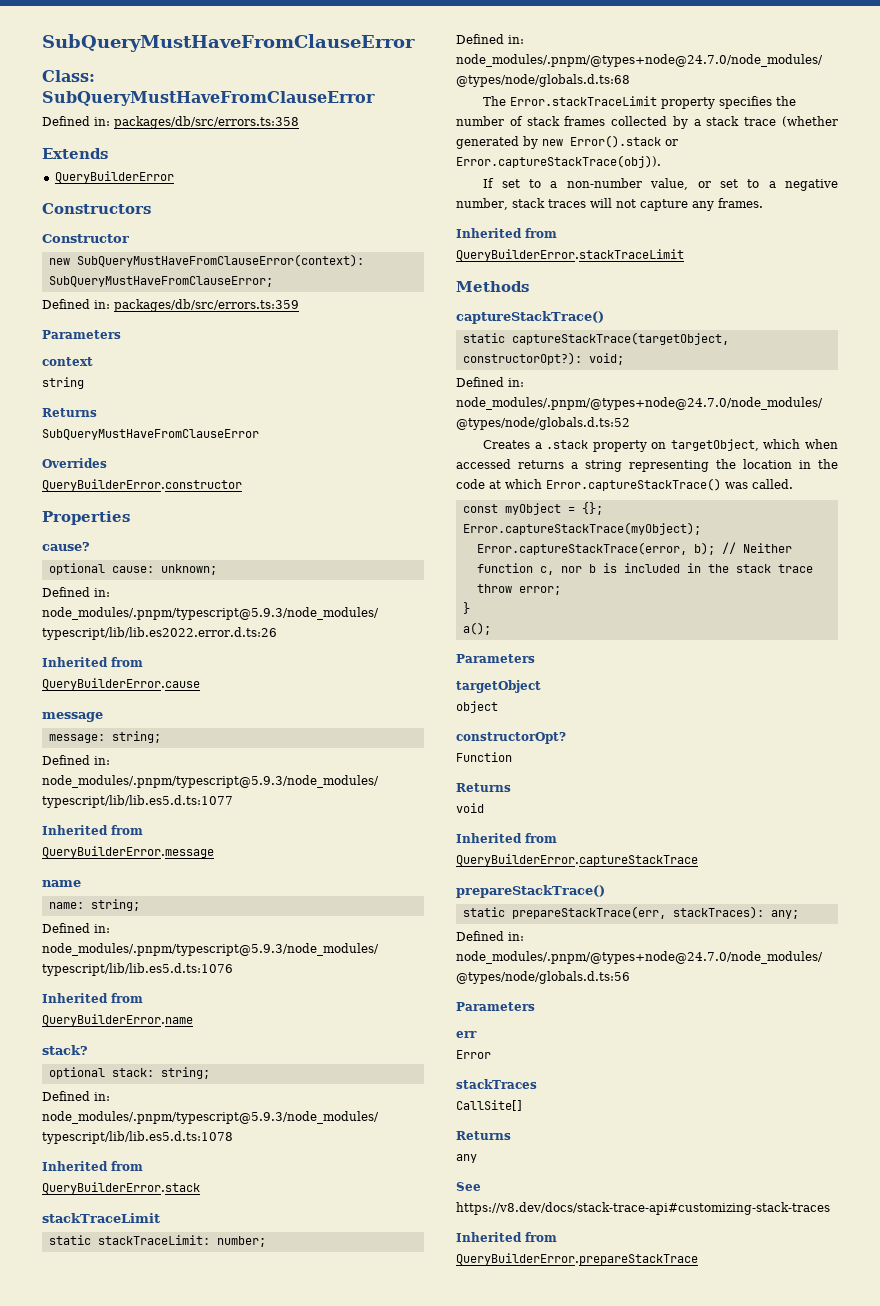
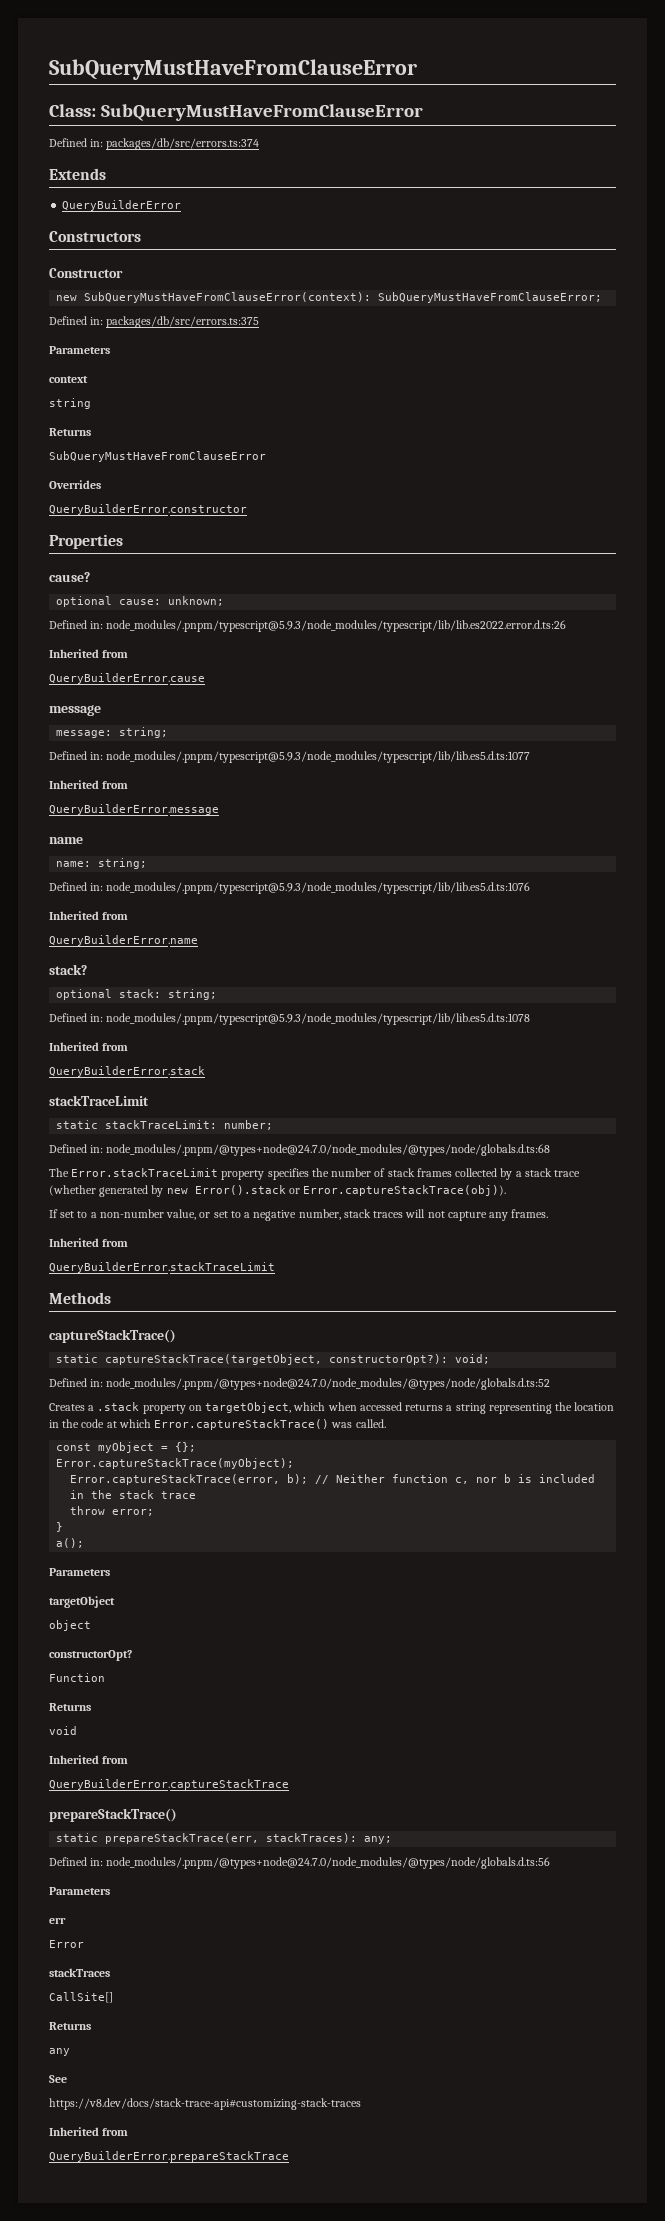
- Defined in: packages/db/src/errors.ts:358
+ Defined in: packages/db/src/errors.ts:374
- Defined in: packages/db/src/errors.ts:359
+ Defined in: packages/db/src/errors.ts:375

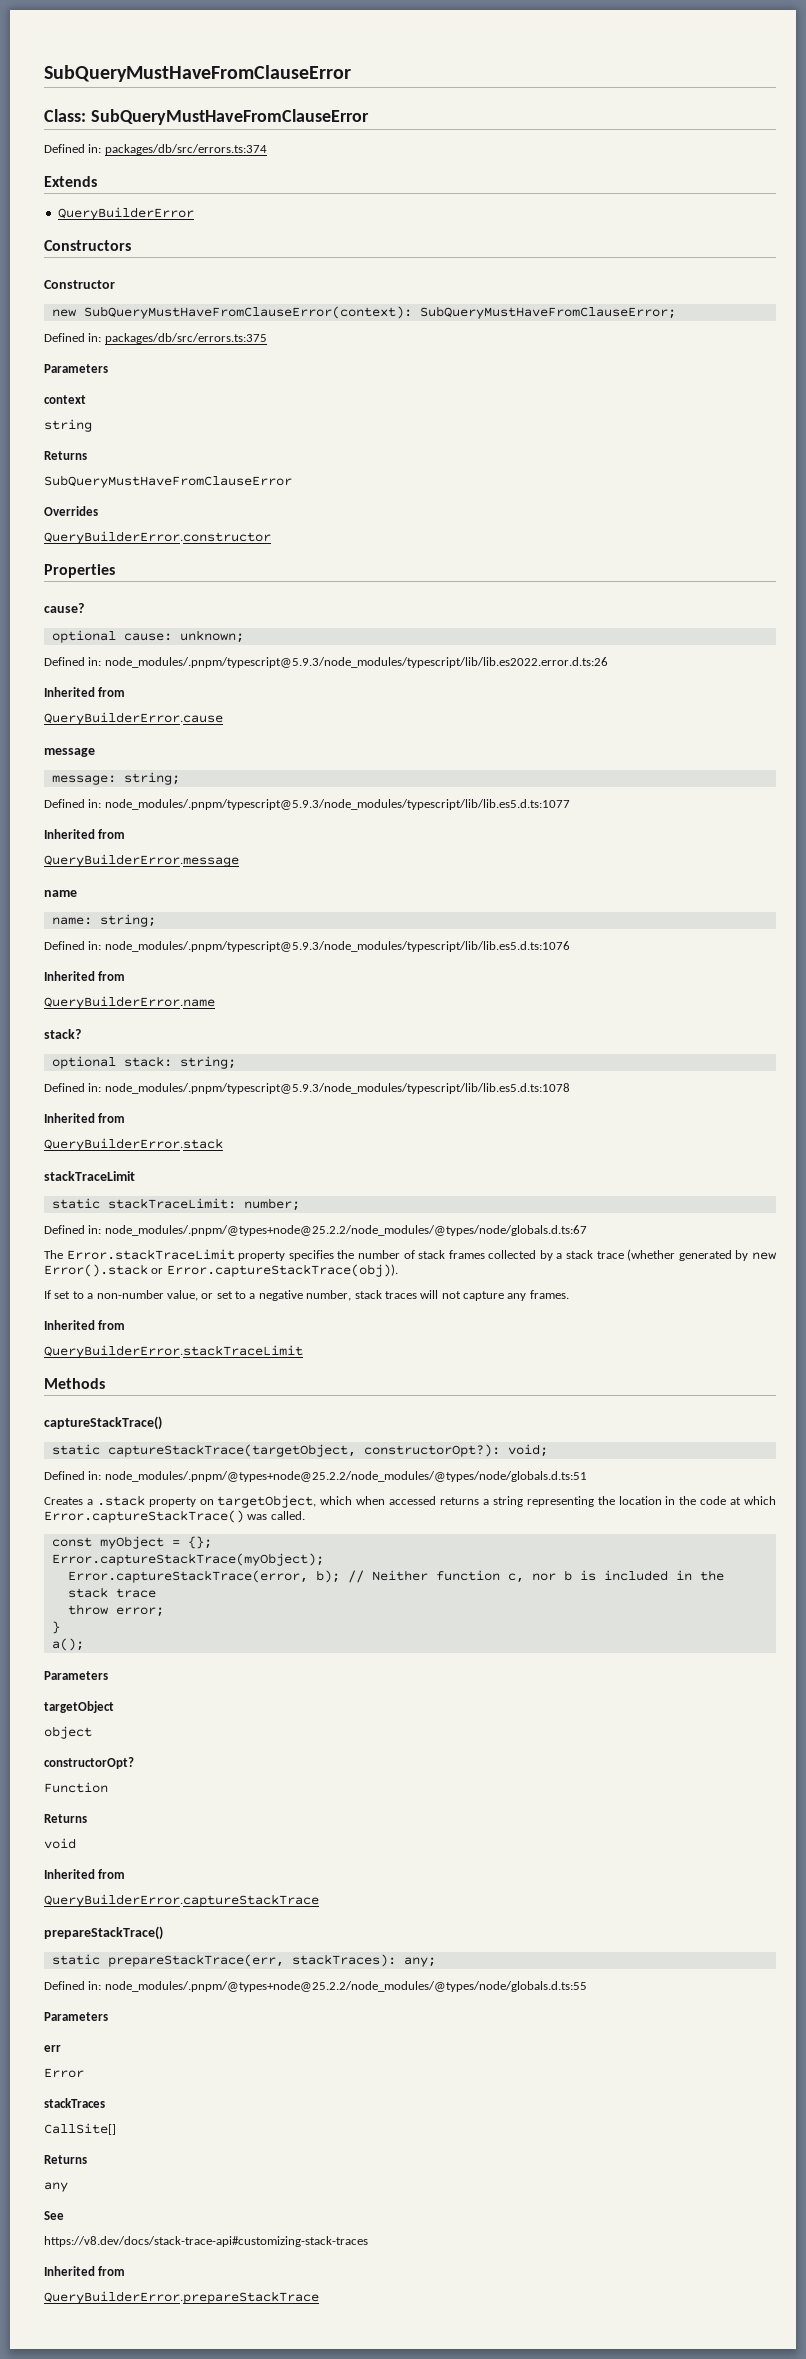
- Defined in: node_modules/.pnpm/@types+node@24.7.0/node_modules/@types/node/globals.d.ts:68
+ Defined in: node_modules/.pnpm/@types+node@25.2.2/node_modules/@types/node/globals.d.ts:67
- Defined in: node_modules/.pnpm/@types+node@24.7.0/node_modules/@types/node/globals.d.ts:52
+ Defined in: node_modules/.pnpm/@types+node@25.2.2/node_modules/@types/node/globals.d.ts:51
- Defined in: node_modules/.pnpm/@types+node@24.7.0/node_modules/@types/node/globals.d.ts:56
+ Defined in: node_modules/.pnpm/@types+node@25.2.2/node_modules/@types/node/globals.d.ts:55

